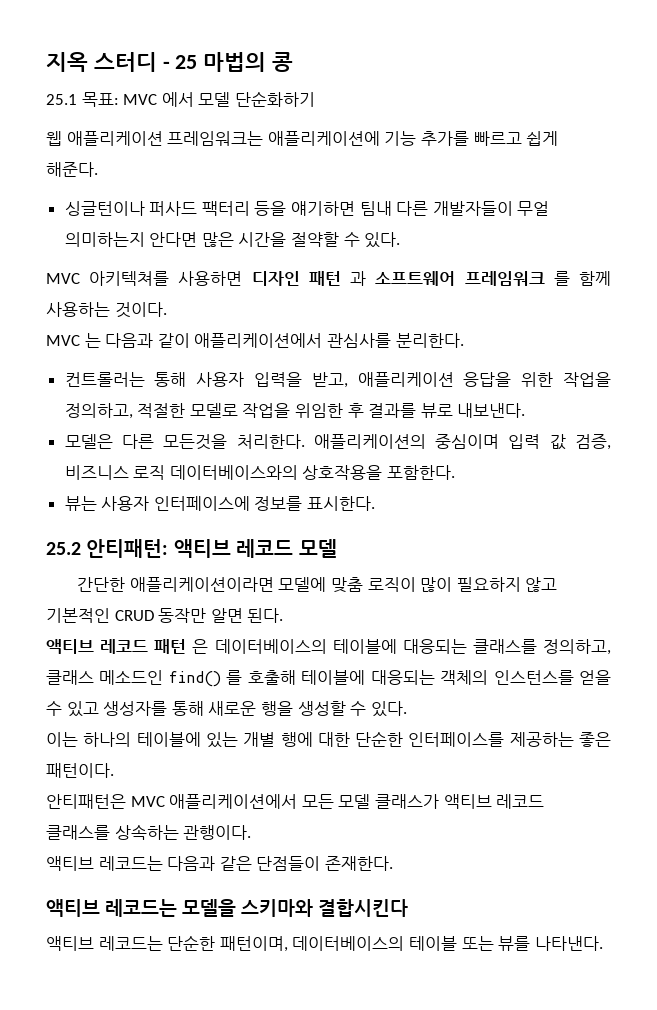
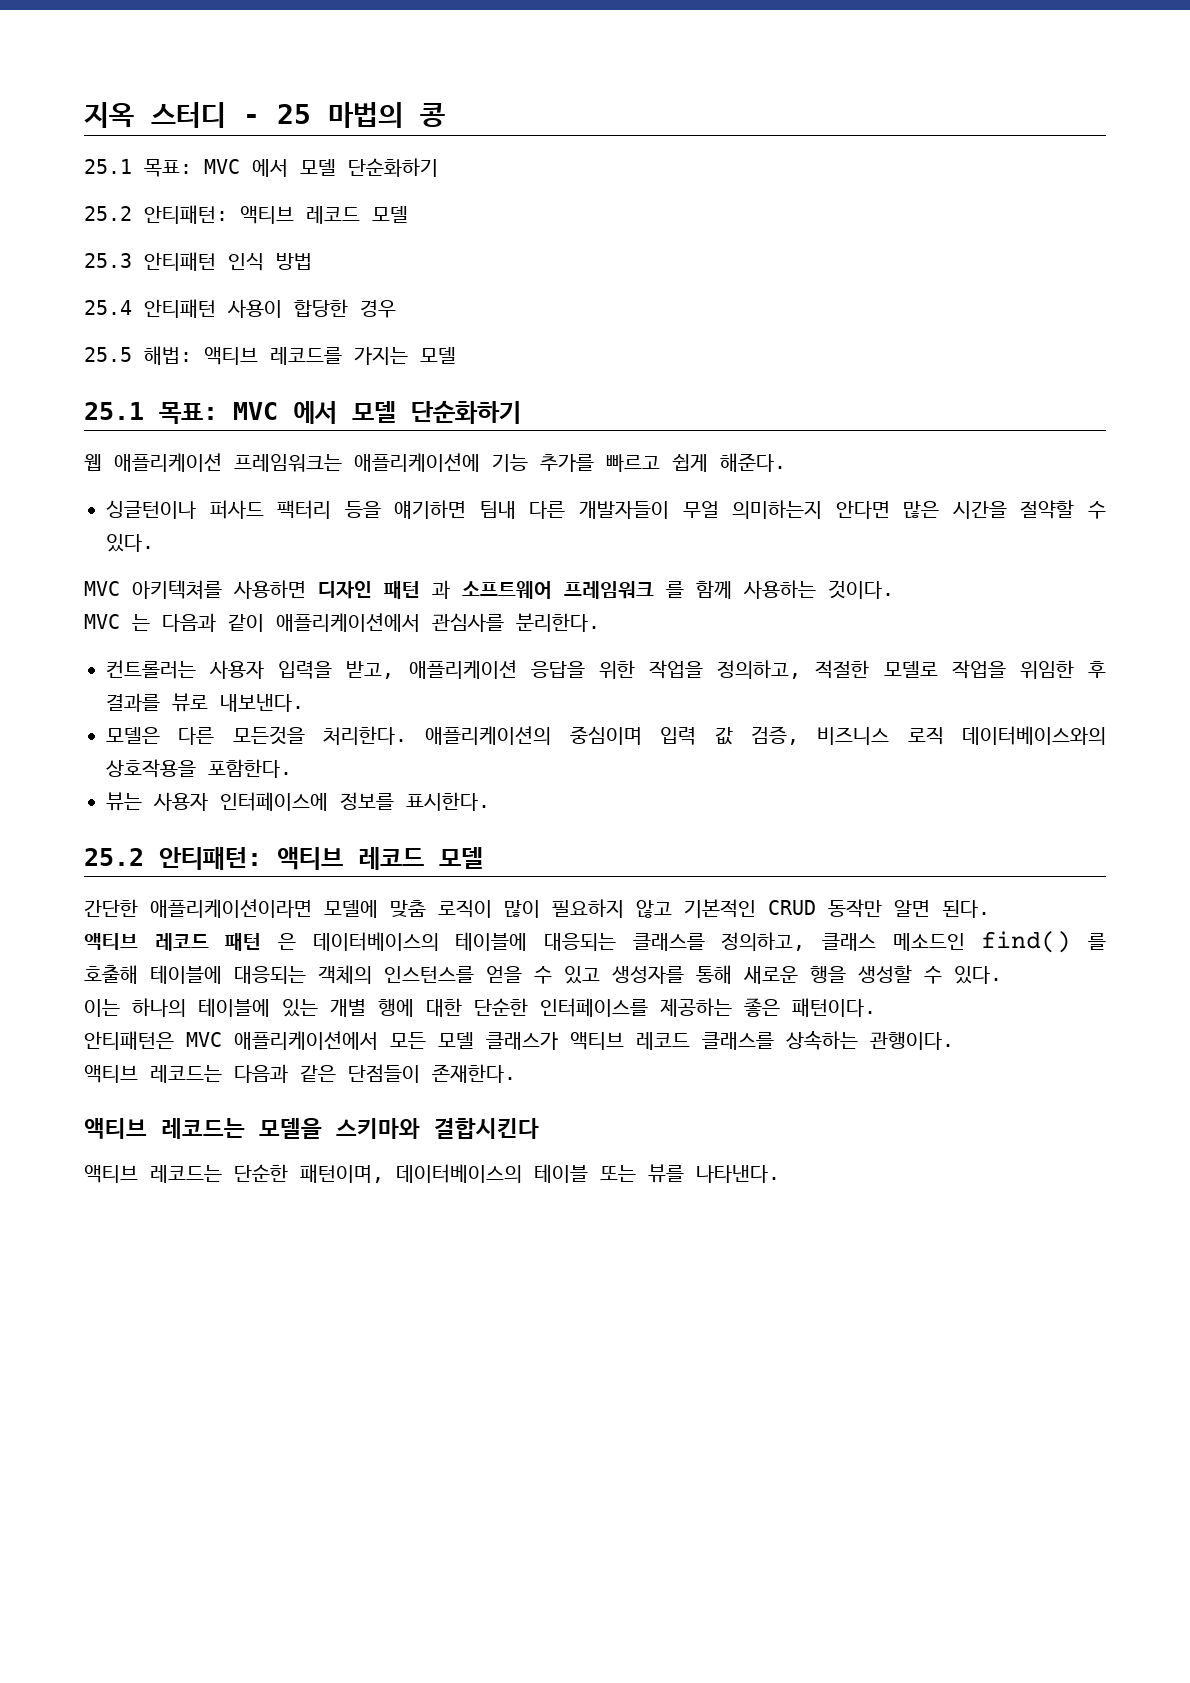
  지옥 스터디 - 25 마법의 콩
+ 25.1 목표: MVC 에서 모델 단순화하기
+ 25.2 안티패턴: 액티브 레코드 모델
+ 25.3 안티패턴 인식 방법
+ 25.4 안티패턴 사용이 합당한 경우
+ 25.5 해법: 액티브 레코드를 가지는 모델
- 컨트롤러는 통해 사용자 입력을 받고, 애플리케이션 응답을 위한 작업을 정의하고, 적절한 모델로 작업을 위임한 후 결과를 뷰로 내보낸다.
+ 컨트롤러는 사용자 입력을 받고, 애플리케이션 응답을 위한 작업을 정의하고, 적절한 모델로 작업을 위임한 후 결과를 뷰로 내보낸다.

